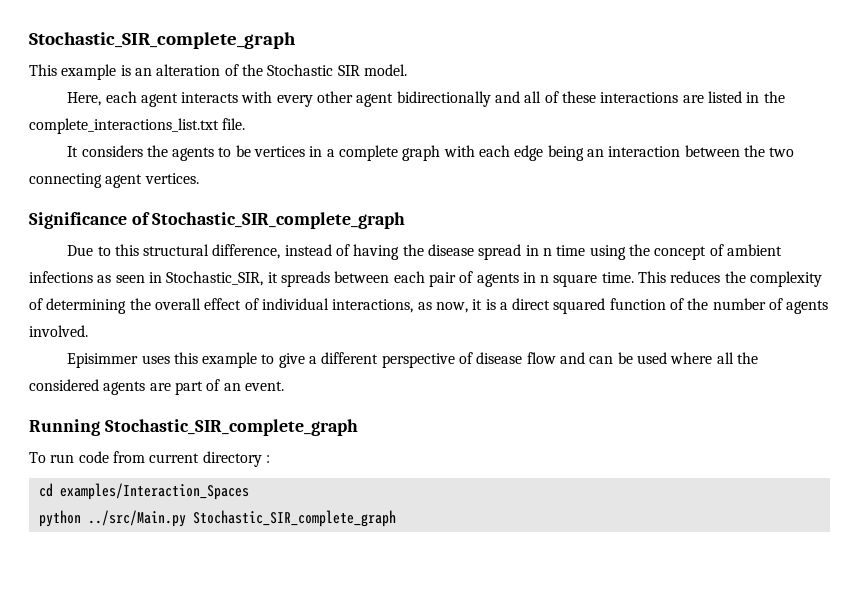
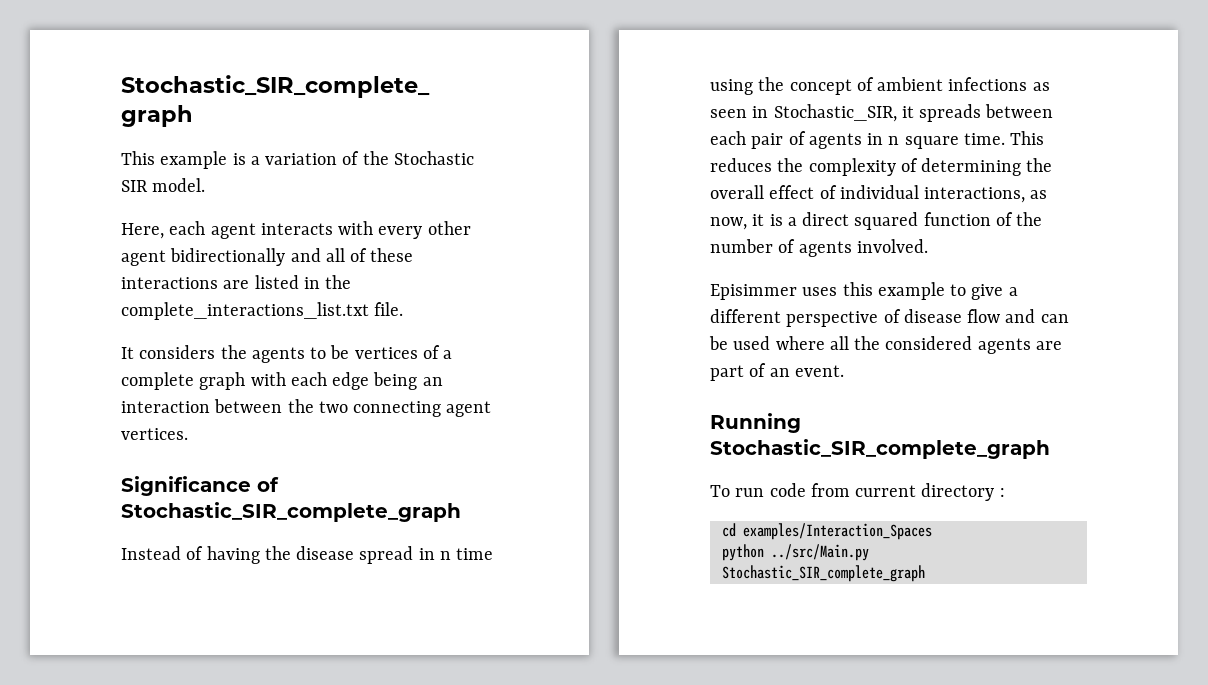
- This example is an alteration of the Stochastic SIR model.
+ This example is a variation of the Stochastic SIR model.
- It considers the agents to be vertices in a complete graph with each edge being an interaction between the two connecting agent vertices.
+ It considers the agents to be vertices of a complete graph with each edge being an interaction between the two connecting agent vertices.
- Due to this structural difference, instead of having the disease spread in n time using the concept of ambient infections as seen in Stochastic_SIR, it spreads between each pair of agents in n square time.
+ Instead of having the disease spread in n time using the concept of ambient infections as seen in Stochastic_SIR, it spreads between each pair of agents in n square time.

